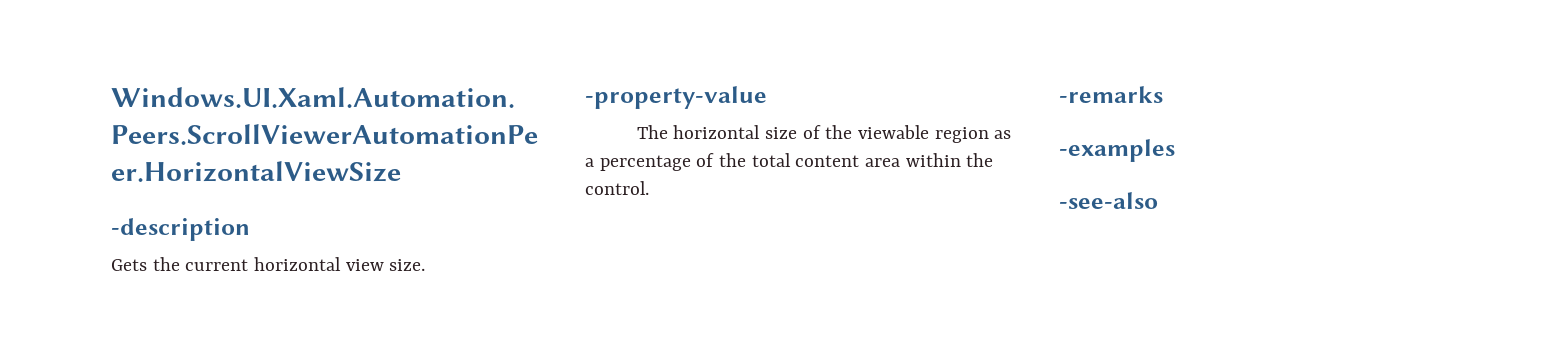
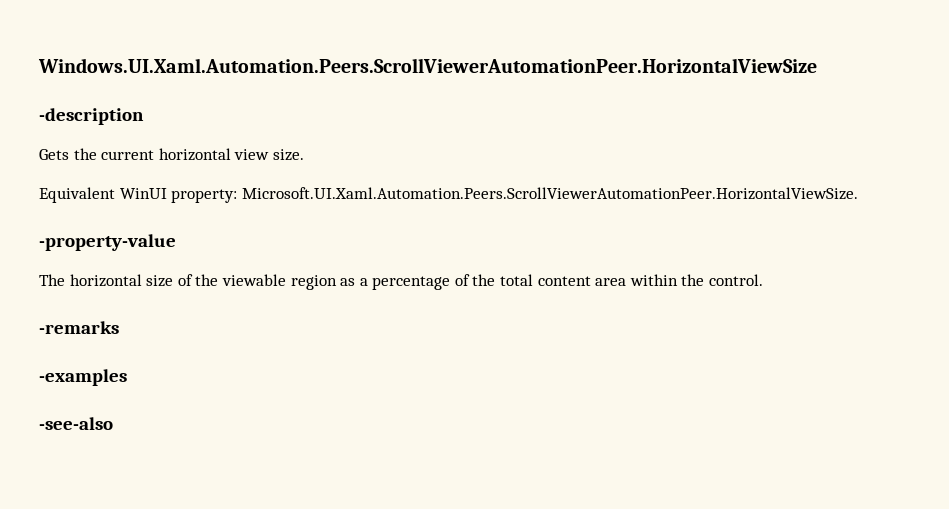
+ Equivalent WinUI property: Microsoft.UI.Xaml.Automation.Peers.ScrollViewerAutomationPeer.HorizontalViewSize.

